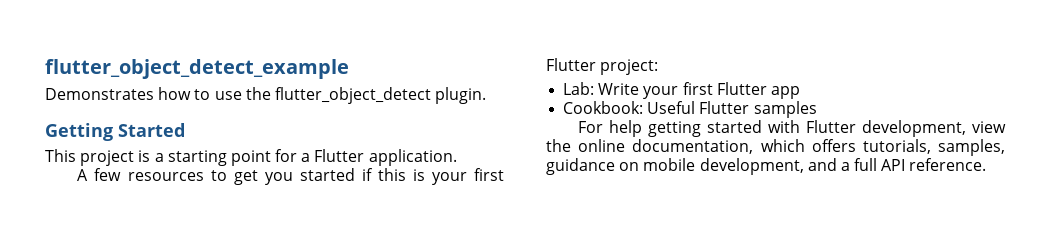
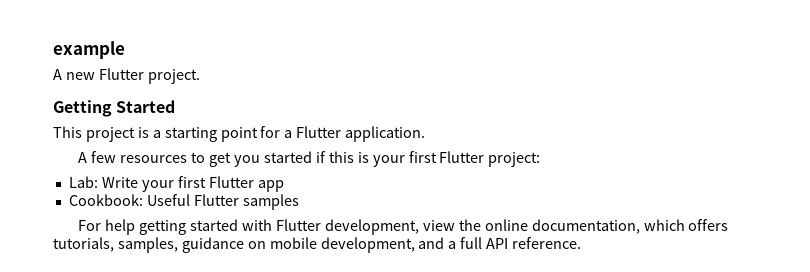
- flutter_object_detect_example
- Demonstrates how to use the flutter_object_detect plugin.
+ example
+ A new Flutter project.

